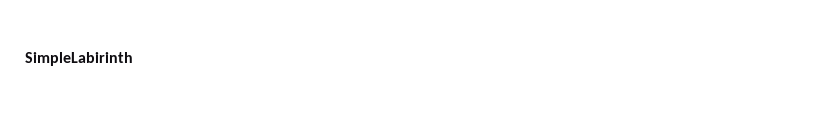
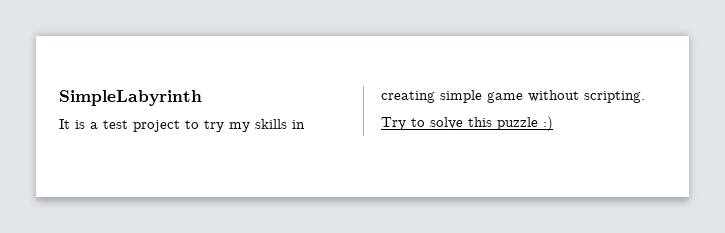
- SimpleLabirinth
+ SimpleLabyrinth
+ It is a test project to try my skills in creating simple game without scripting.
+ Try to solve this puzzle :)

